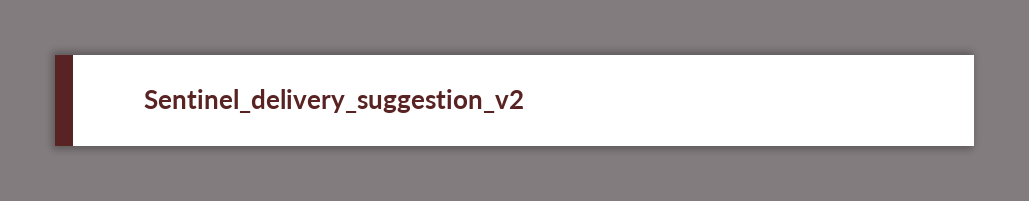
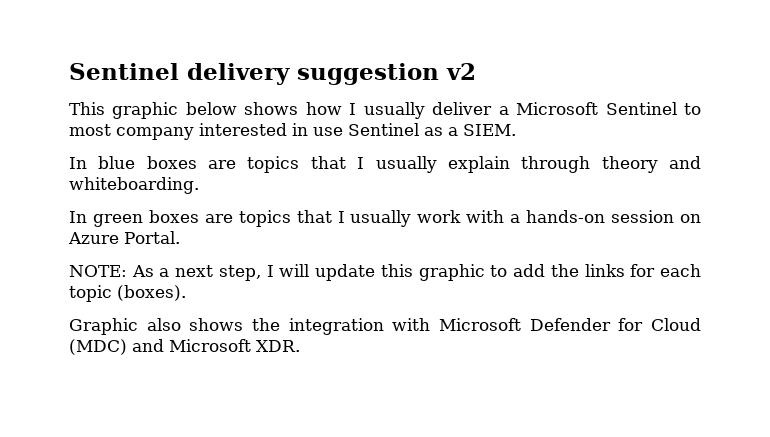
- Sentinel_delivery_suggestion_v2
+ Sentinel delivery suggestion v2
+ This graphic below shows how I usually deliver a Microsoft Sentinel to most company interested in use Sentinel as a SIEM.
+ In blue boxes are topics that I usually explain through theory and whiteboarding.
+ In green boxes are topics that I usually work with a hands-on session on Azure Portal.
+ NOTE: As a next step, I will update this graphic to add the links for each topic (boxes).
+ Graphic also shows the integration with Microsoft Defender for Cloud (MDC) and Microsoft XDR.

